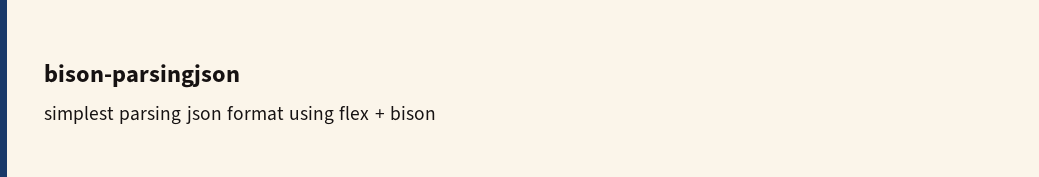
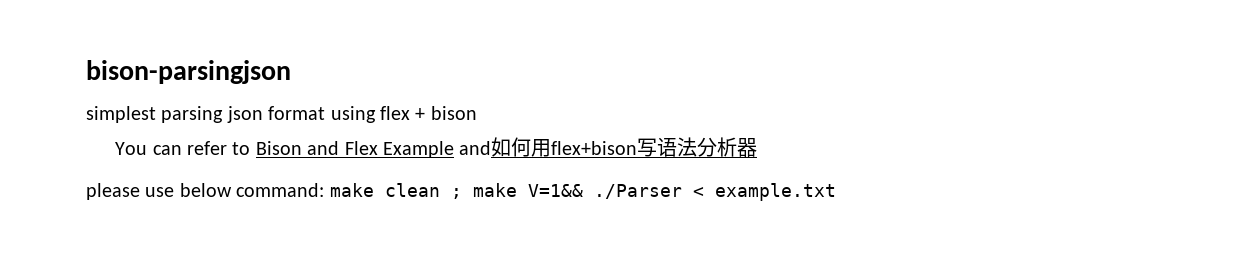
+ You can refer to Bison and Flex Example and如何用flex+bison写语法分析器
+ please use below command: make clean ; make V=1&& ./Parser < example.txt

